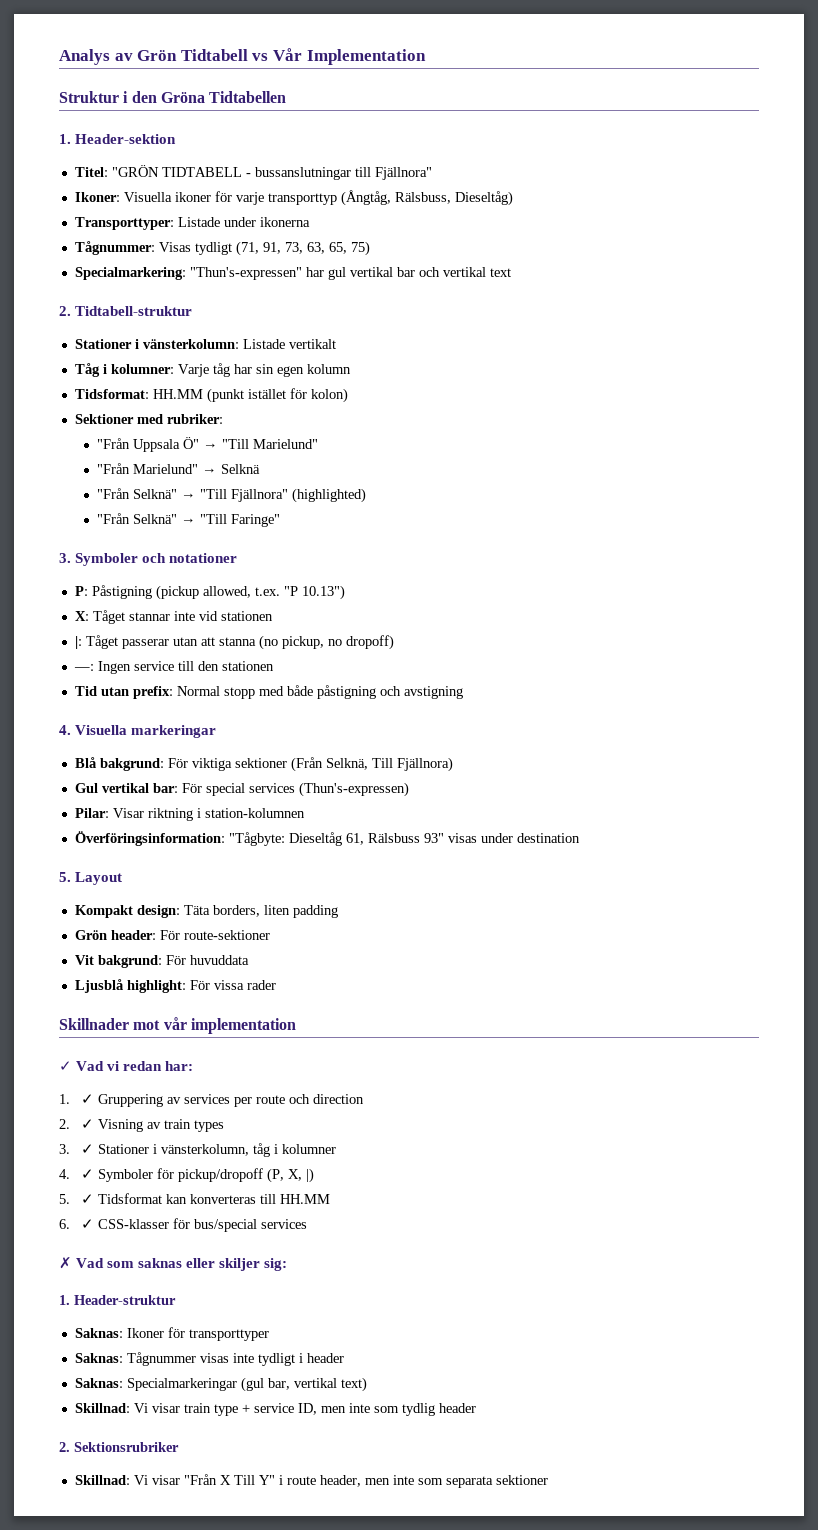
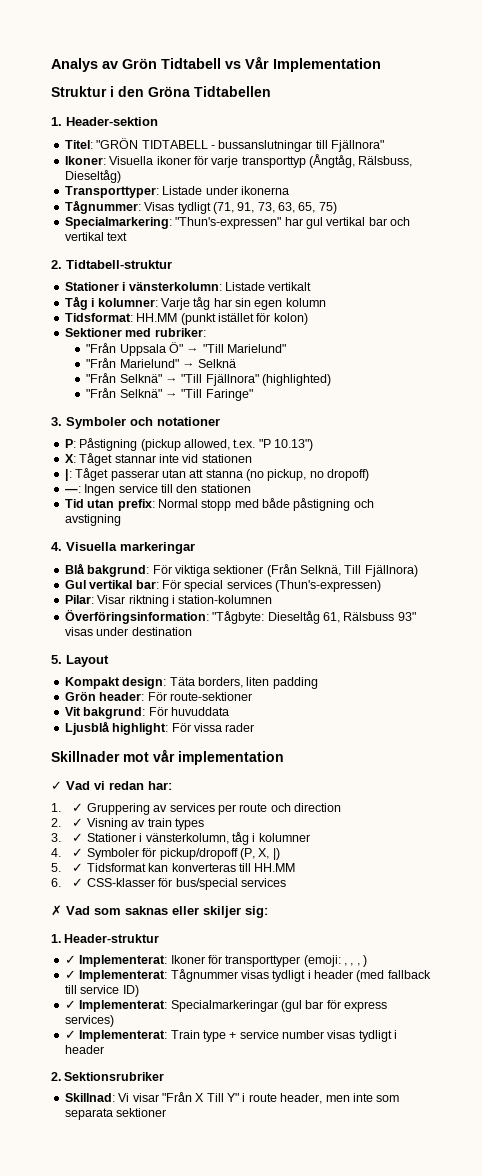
- Saknas: Ikoner för transporttyper
- Saknas: Tågnummer visas inte tydligt i header
- Saknas: Specialmarkeringar (gul bar, vertikal text)
- Skillnad: Vi visar train type + service ID, men inte som tydlig header
+ ✓ Implementerat: Ikoner för transporttyper (emoji: , , , )
+ ✓ Implementerat: Tågnummer visas tydligt i header (med fallback till service ID)
+ ✓ Implementerat: Specialmarkeringar (gul bar för express services)
+ ✓ Implementerat: Train type + service number visas tydligt i header

